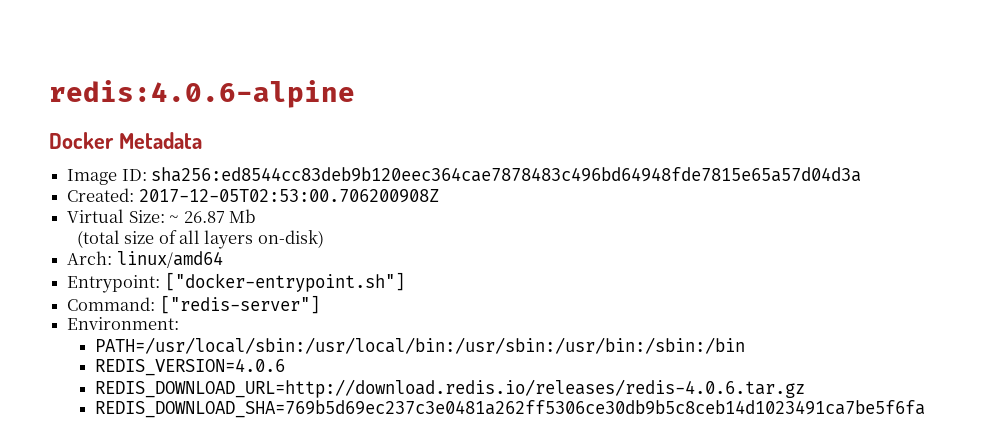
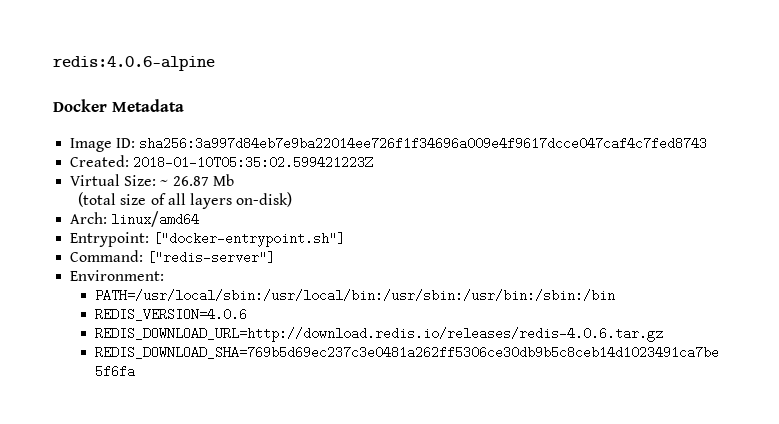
- Image ID: sha256:ed8544cc83deb9b120eec364cae7878483c496bd64948fde7815e65a57d04d3a
+ Image ID: sha256:3a997d84eb7e9ba22014ee726f1f34696a009e4f9617dcce047caf4c7fed8743
- Created: 2017-12-05T02:53:00.706200908Z
+ Created: 2018-01-10T05:35:02.599421223Z

